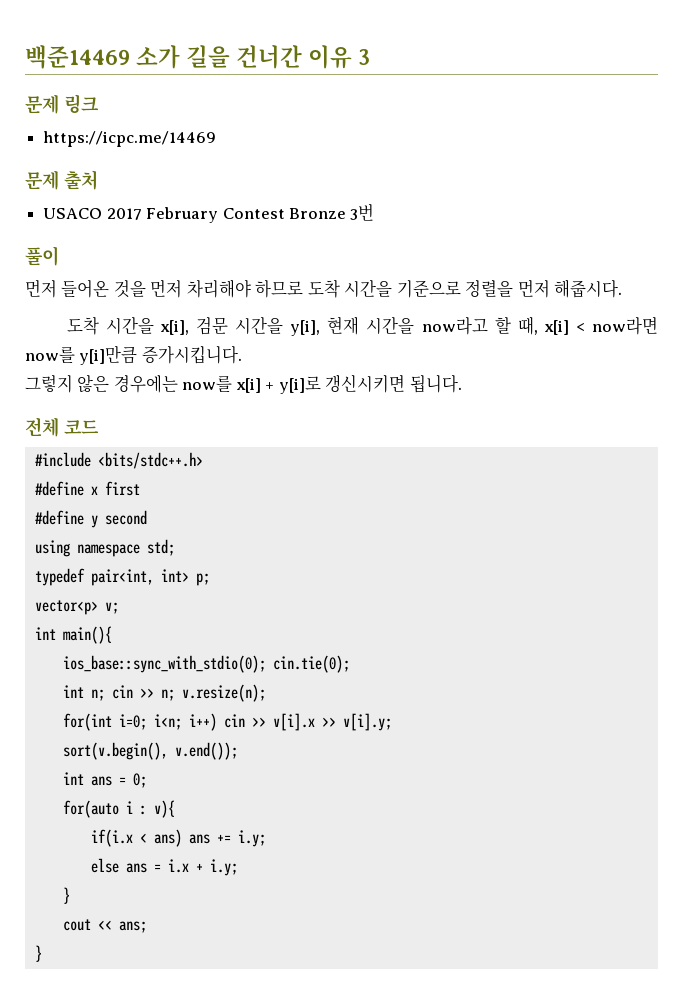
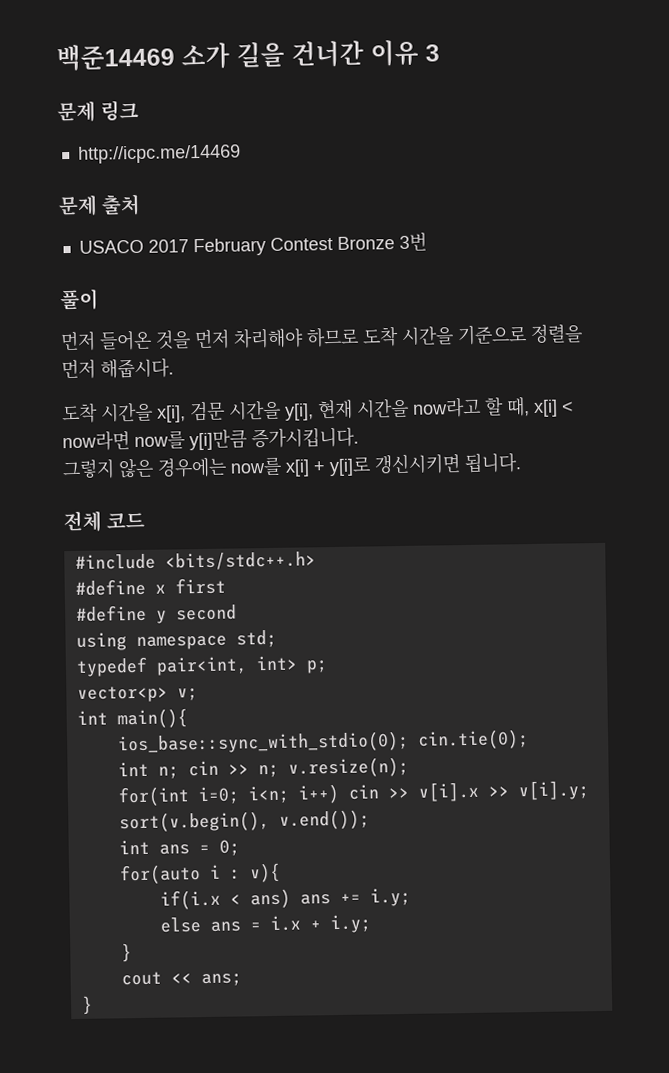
- https://icpc.me/14469
+ http://icpc.me/14469

